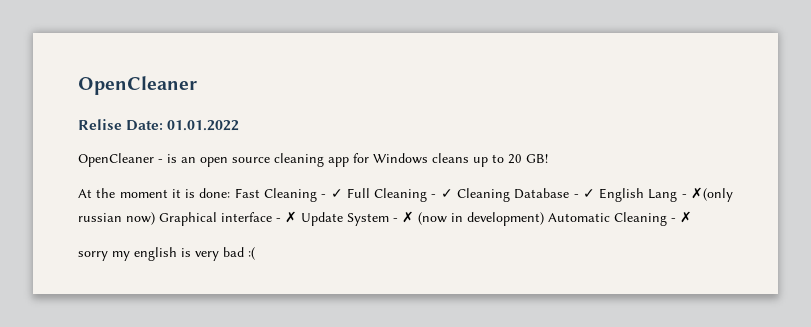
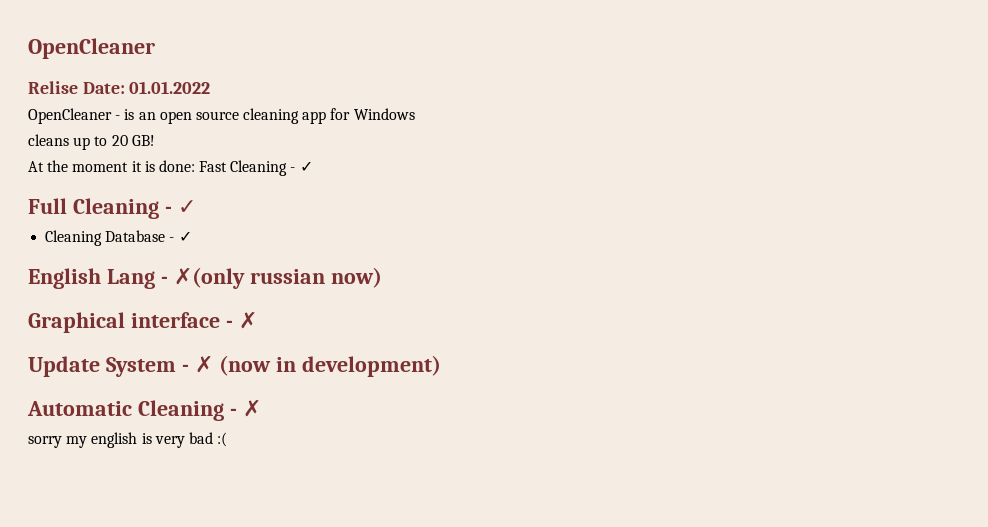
- OpenCleaner - is an open source cleaning app for Windows cleans up to 20 GB!
+ OpenCleaner - is an open source cleaning app for Windows
+ cleans up to 20 GB!
- At the moment it is done: Fast Cleaning - ✓ Full Cleaning - ✓ Cleaning Database - ✓ English Lang - ✗(only russian now) Graphical interface - ✗ Update System - ✗ (now in development) Automatic Cleaning - ✗
+ At the moment it is done: Fast Cleaning - ✓
+ Full Cleaning - ✓
+ Cleaning Database - ✓
+ English Lang - ✗(only russian now)
+ Graphical interface - ✗
+ Update System - ✗ (now in development)
+ Automatic Cleaning - ✗

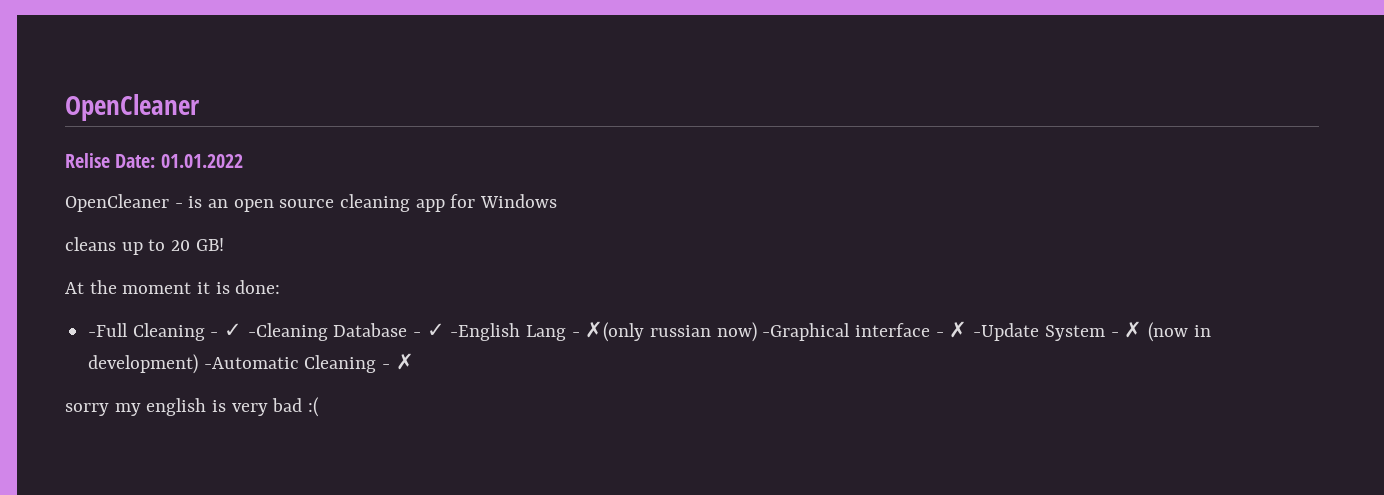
- At the moment it is done: Fast Cleaning - ✓
- Full Cleaning - ✓
- Cleaning Database - ✓
- English Lang - ✗(only russian now)
- Graphical interface - ✗
- Update System - ✗ (now in development)
- Automatic Cleaning - ✗
+ At the moment it is done:
+ -Full Cleaning - ✓ -Cleaning Database - ✓ -English Lang - ✗(only russian now) -Graphical interface - ✗ -Update System - ✗ (now in development) -Automatic Cleaning - ✗

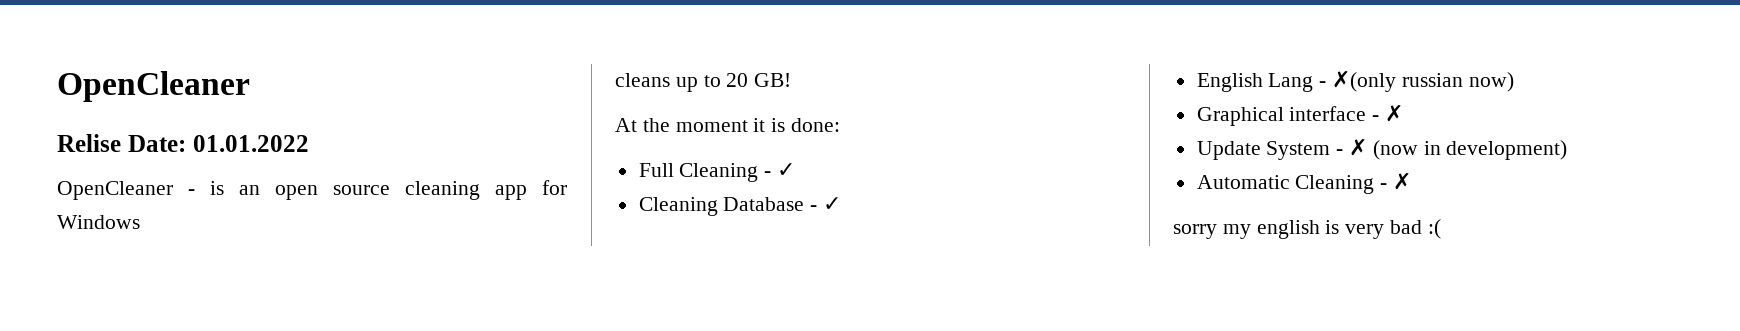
- -Full Cleaning - ✓ -Cleaning Database - ✓ -English Lang - ✗(only russian now) -Graphical interface - ✗ -Update System - ✗ (now in development) -Automatic Cleaning - ✗
+ Full Cleaning - ✓
+ Cleaning Database - ✓
+ English Lang - ✗(only russian now)
+ Graphical interface - ✗
+ Update System - ✗ (now in development)
+ Automatic Cleaning - ✗

